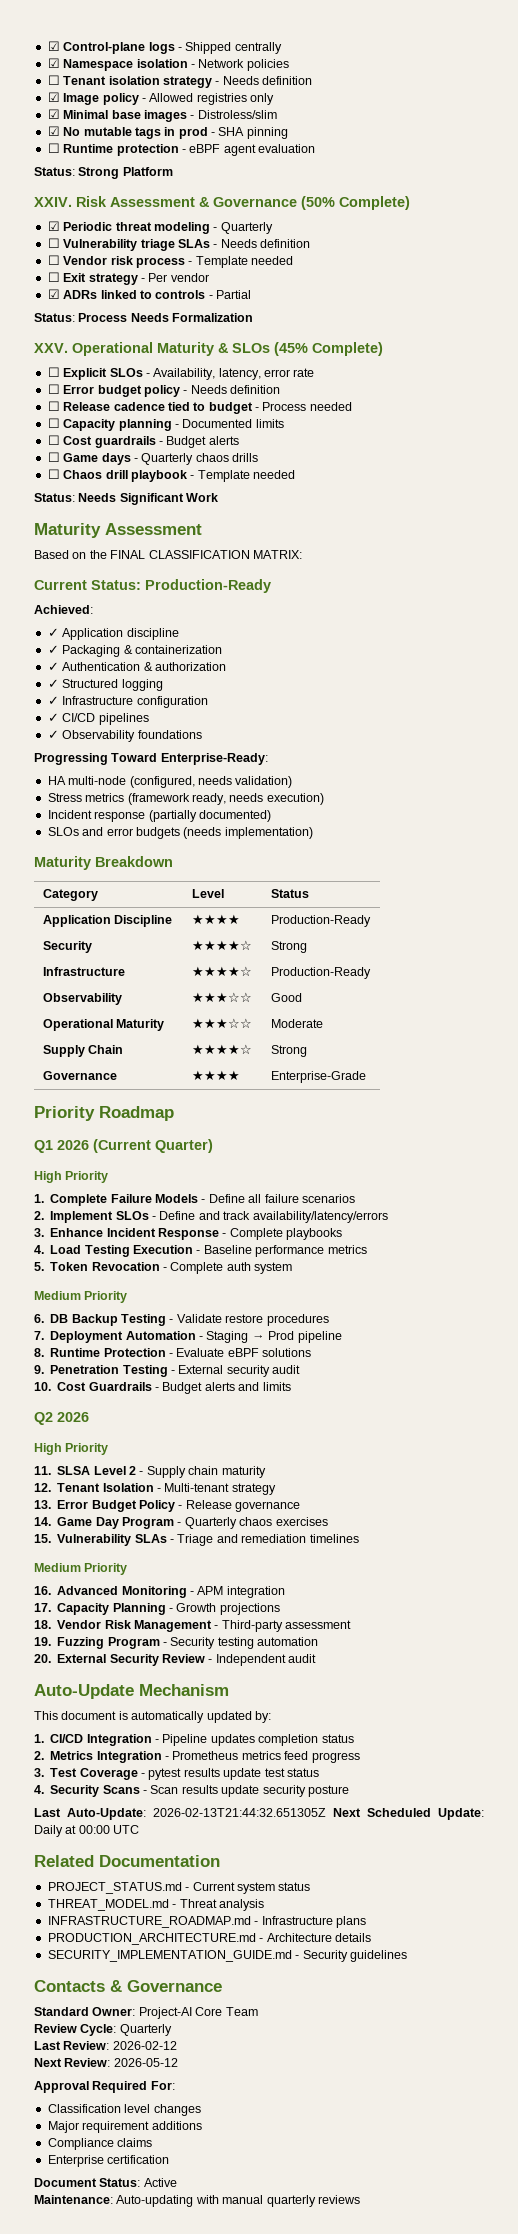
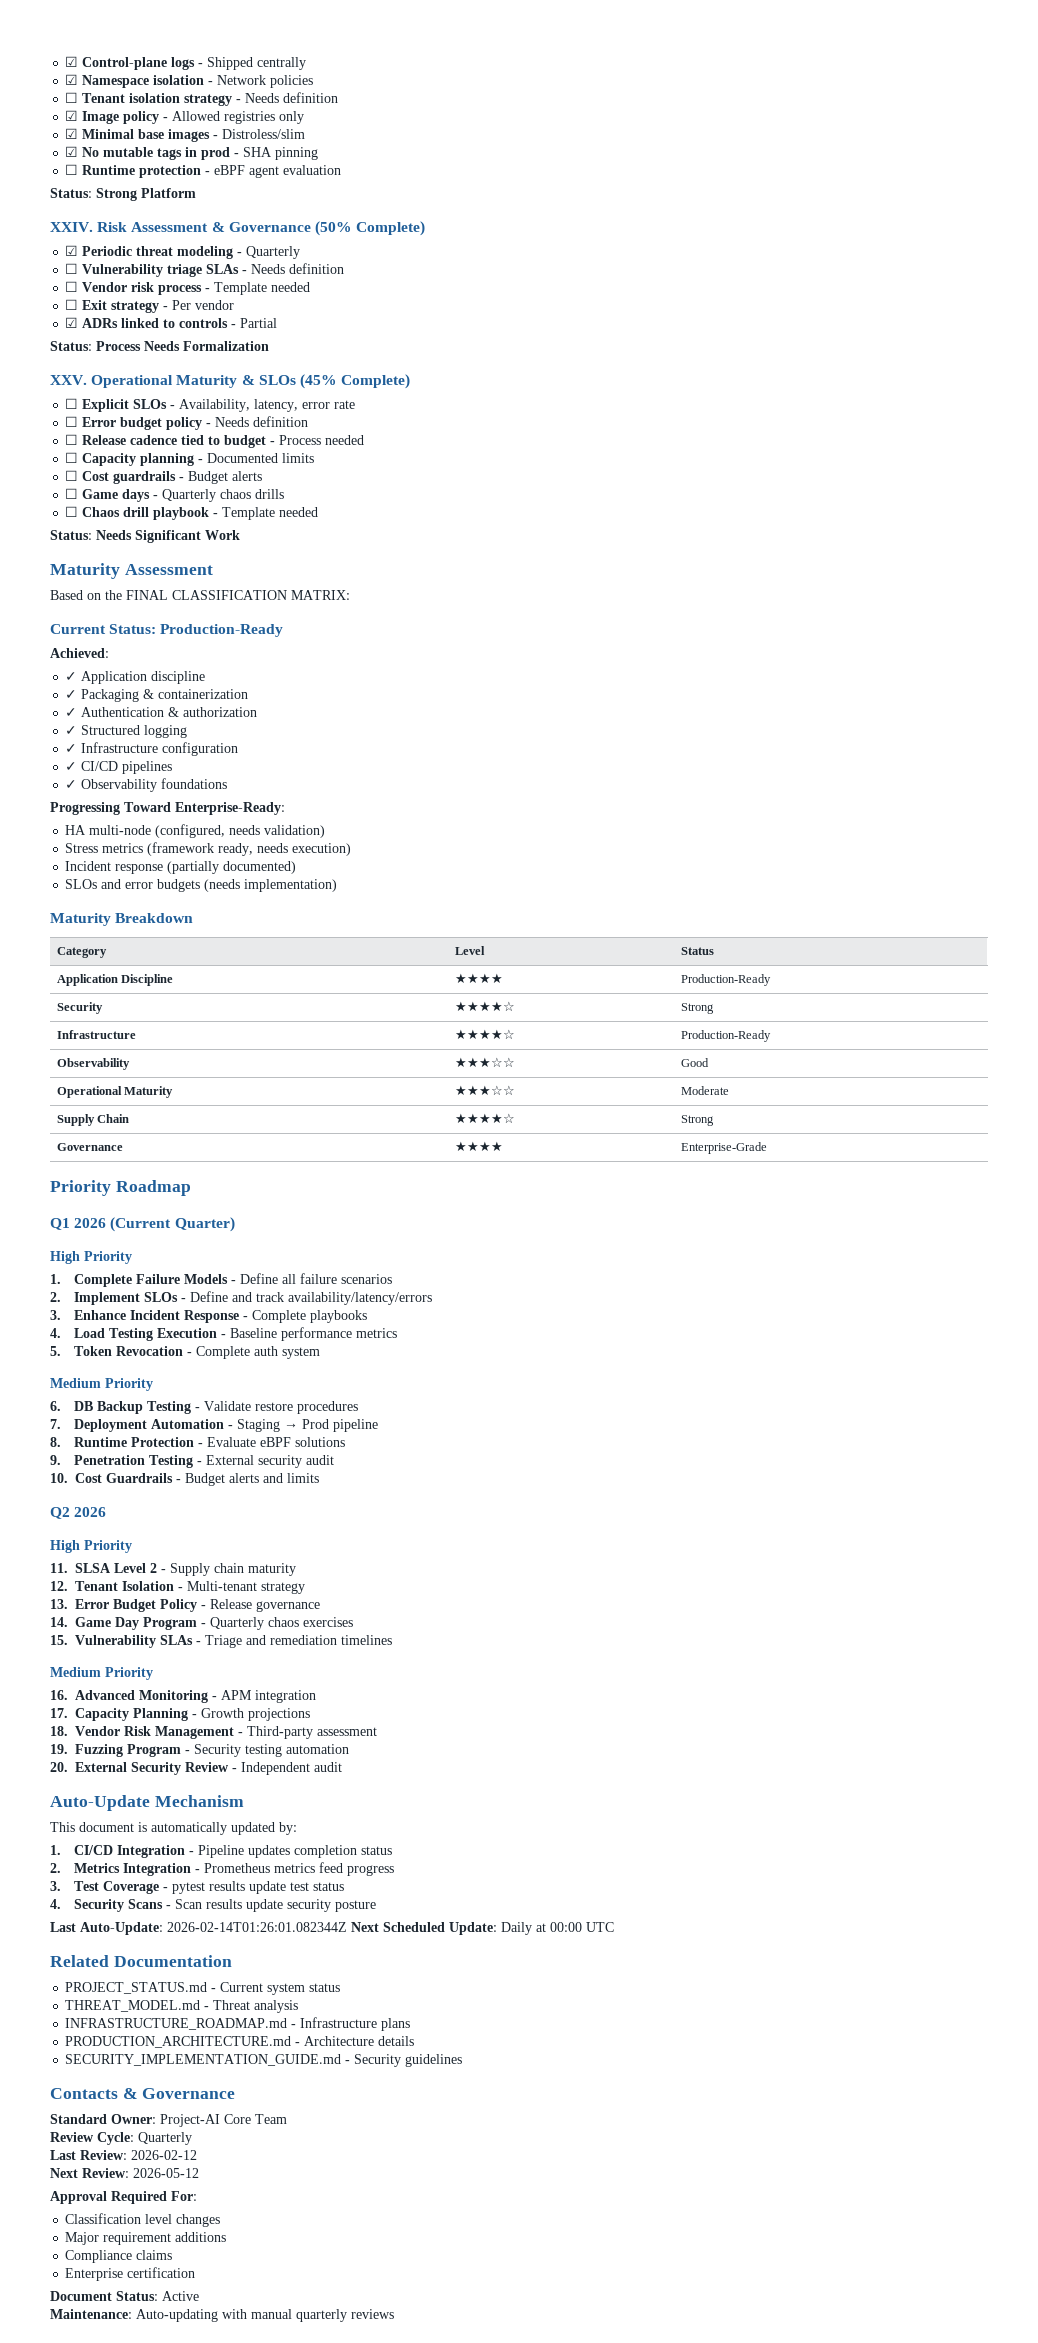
- Last Auto-Update: 2026-02-13T21:44:32.651305Z Next Scheduled Update: Daily at 00:00 UTC
+ Last Auto-Update: 2026-02-14T01:26:01.082344Z Next Scheduled Update: Daily at 00:00 UTC

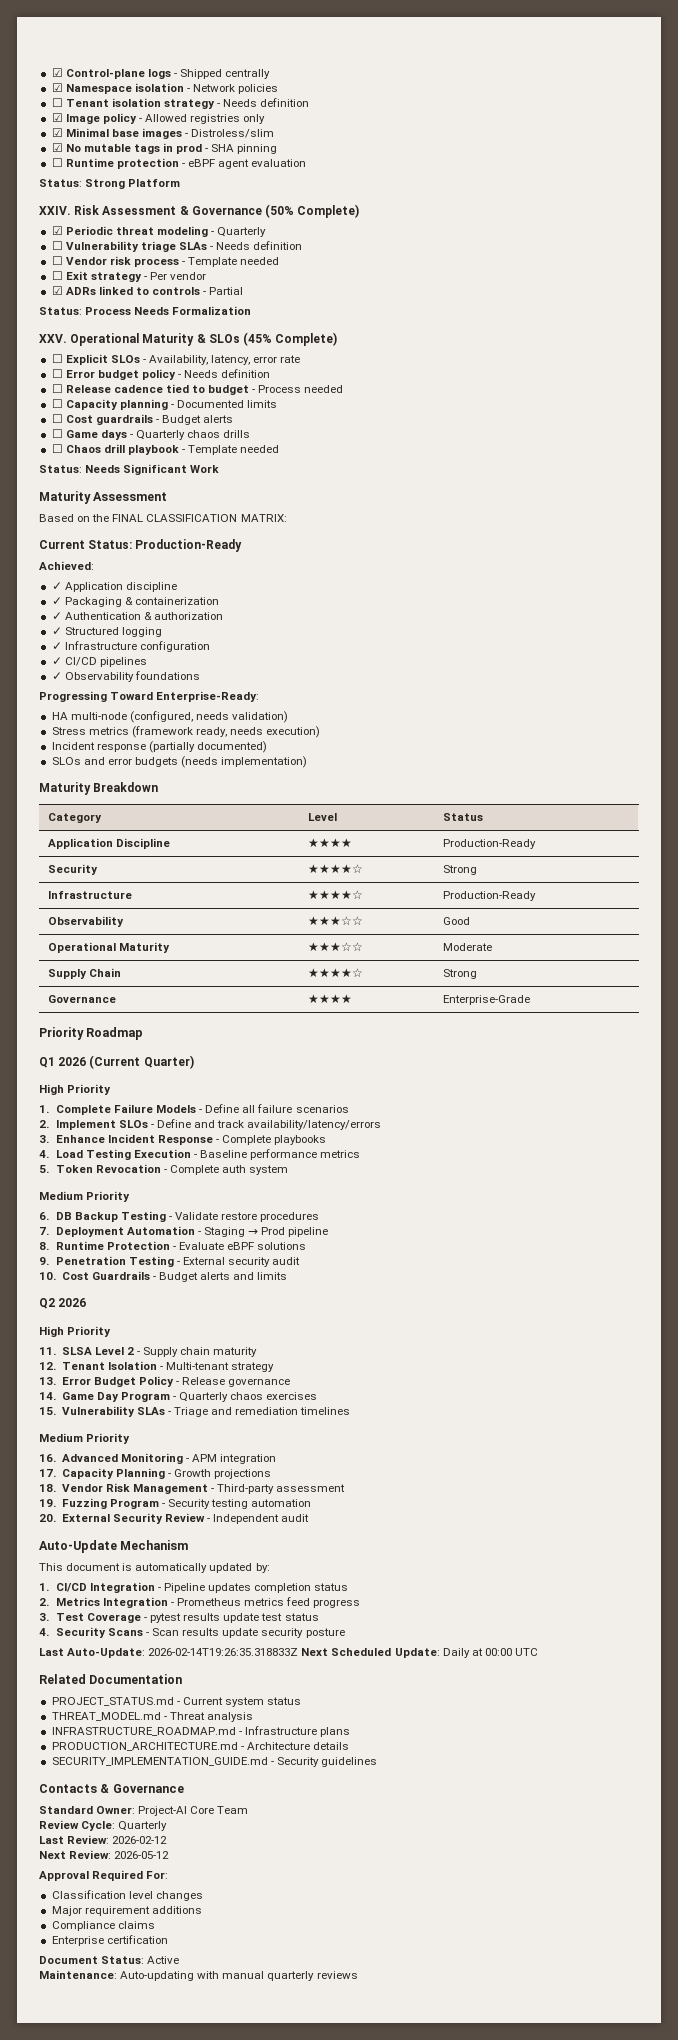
- Last Auto-Update: 2026-02-14T01:26:01.082344Z Next Scheduled Update: Daily at 00:00 UTC
+ Last Auto-Update: 2026-02-14T19:26:35.318833Z Next Scheduled Update: Daily at 00:00 UTC

